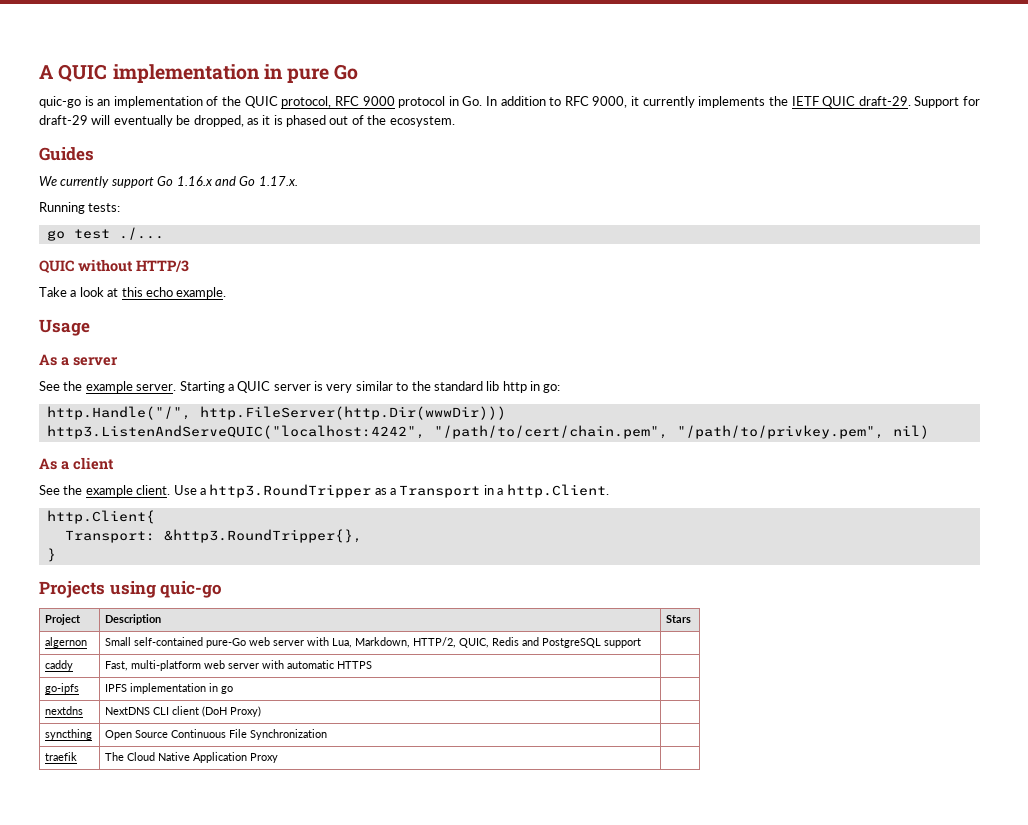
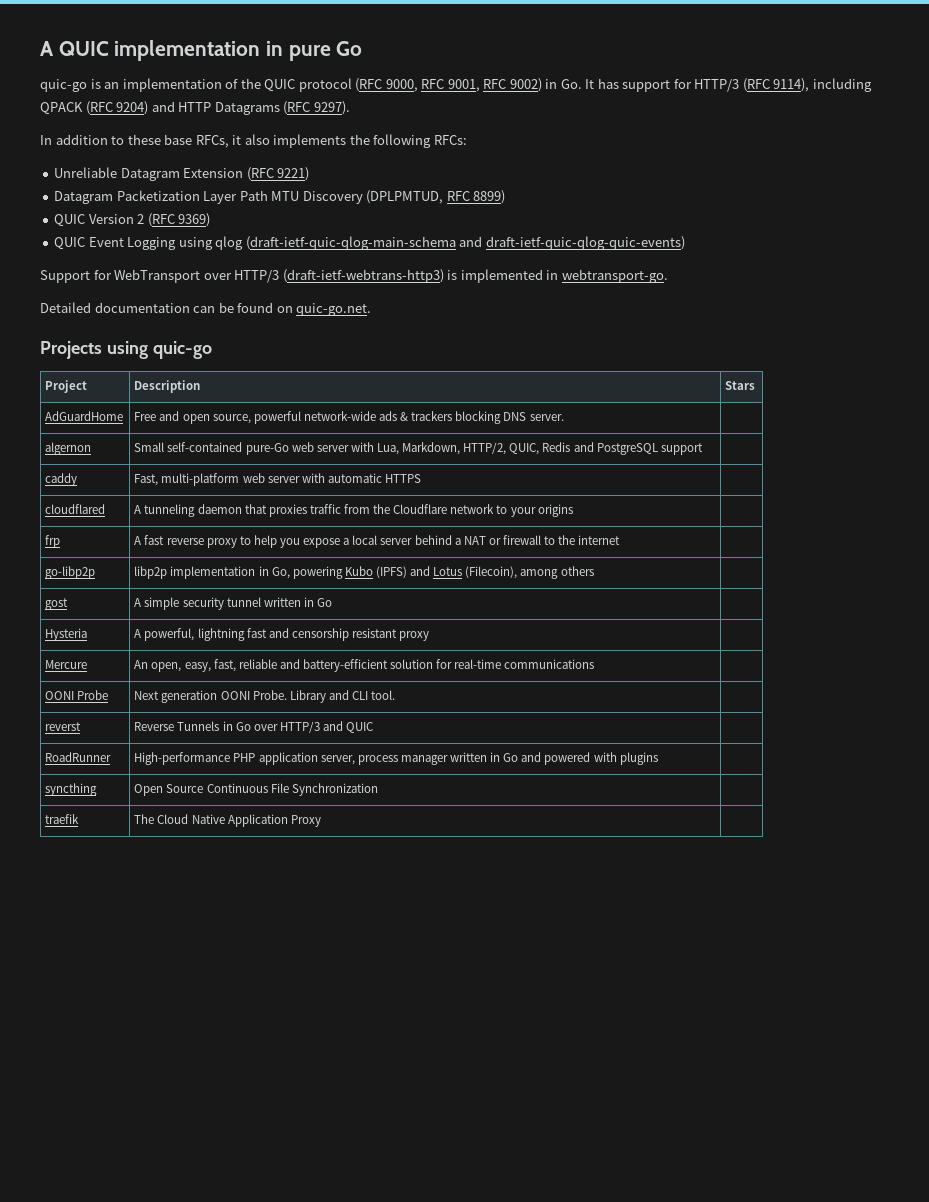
- quic-go is an implementation of the QUIC protocol, RFC 9000 protocol in Go. In addition to RFC 9000, it currently implements the IETF QUIC draft-29. Support for draft-29 will eventually be dropped, as it is phased out of the ecosystem.
- Guides
- We currently support Go 1.16.x and Go 1.17.x.
- Running tests:
- go test ./...
- QUIC without HTTP/3
- Take a look at this echo example.
- Usage
- As a server
- See the example server. Starting a QUIC server is very similar to the standard lib http in go:
- http.Handle("/", http.FileServer(http.Dir(wwwDir)))
- http3.ListenAndServeQUIC("localhost:4242", "/path/to/cert/chain.pem", "/path/to/privkey.pem", nil)
- As a client
- See the example client. Use a http3.RoundTripper as a Transport in a http.Client.
- http.Client{
- Transport: &http3.RoundTripper{},
- }
+ quic-go is an implementation of the QUIC protocol (RFC 9000, RFC 9001, RFC 9002) in Go. It has support for HTTP/3 (RFC 9114), including QPACK (RFC 9204) and HTTP Datagrams (RFC 9297).
+ In addition to these base RFCs, it also implements the following RFCs:
+ Unreliable Datagram Extension (RFC 9221)
+ Datagram Packetization Layer Path MTU Discovery (DPLPMTUD, RFC 8899)
+ QUIC Version 2 (RFC 9369)
+ QUIC Event Logging using qlog (draft-ietf-quic-qlog-main-schema and draft-ietf-quic-qlog-quic-events)
+ Support for WebTransport over HTTP/3 (draft-ietf-webtrans-http3) is implemented in webtransport-go.
+ Detailed documentation can be found on quic-go.net.
+ AdGuardHome | Free and open source, powerful network-wide ads & trackers blocking DNS server. |
- go-ipfs | IPFS implementation in go |
- nextdns | NextDNS CLI client (DoH Proxy) |
+ cloudflared | A tunneling daemon that proxies traffic from the Cloudflare network to your origins |
+ frp | A fast reverse proxy to help you expose a local server behind a NAT or firewall to the internet |
+ go-libp2p | libp2p implementation in Go, powering Kubo (IPFS) and Lotus (Filecoin), among others |
+ gost | A simple security tunnel written in Go |
+ Hysteria | A powerful, lightning fast and censorship resistant proxy |
+ Mercure | An open, easy, fast, reliable and battery-efficient solution for real-time communications |
+ OONI Probe | Next generation OONI Probe. Library and CLI tool. |
+ reverst | Reverse Tunnels in Go over HTTP/3 and QUIC |
+ RoadRunner | High-performance PHP application server, process manager written in Go and powered with plugins |

